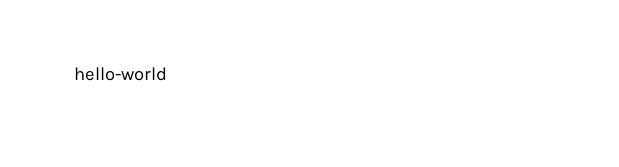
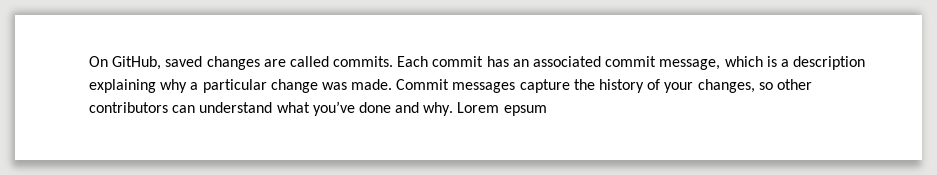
- hello-world
+ On GitHub, saved changes are called commits. Each commit has an associated commit message, which is a description explaining why a particular change was made. Commit messages capture the history of your changes, so other contributors can understand what you’ve done and why. Lorem epsum

